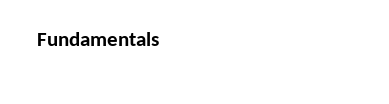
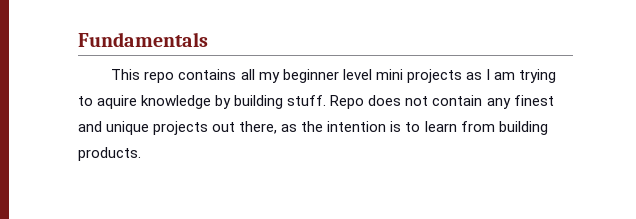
+ This repo contains all my beginner level mini projects as I am trying to aquire knowledge by building stuff. Repo does not contain any finest and unique projects out there, as the intention is to learn from building products.

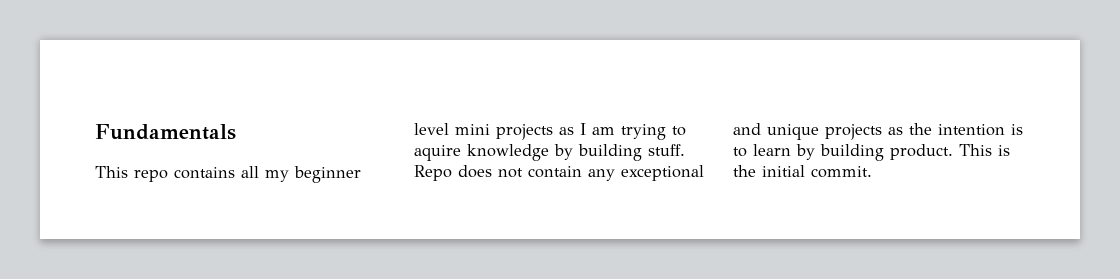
- Repo does not contain any finest and unique projects out there, as the intention is to learn from building products.
+ Repo does not contain any exceptional and unique projects as the intention is to learn by building product. This is the initial commit.

